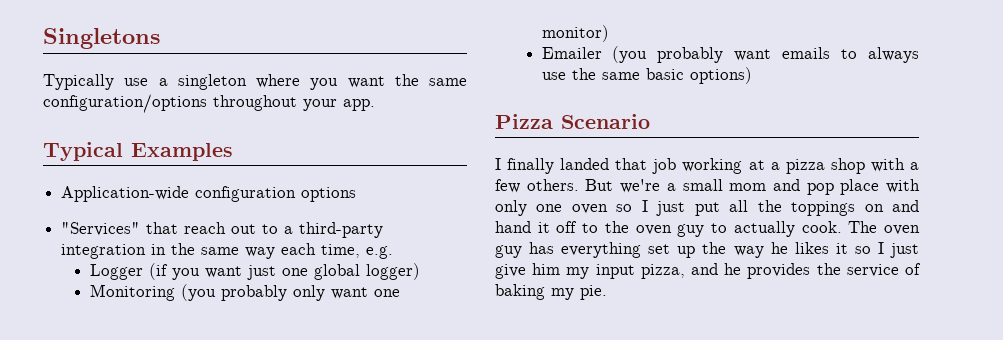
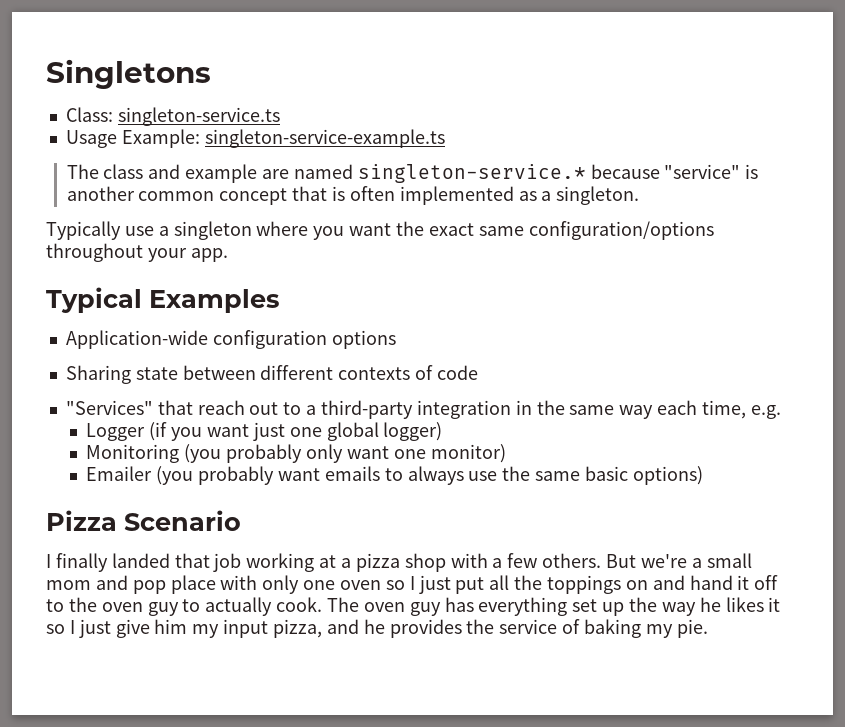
+ Class: singleton-service.ts
+ Usage Example: singleton-service-example.ts
+ The class and example are named singleton-service.* because "service" is another common concept that is often implemented as a singleton.
- Typically use a singleton where you want the same configuration/options throughout your app.
+ Typically use a singleton where you want the exact same configuration/options throughout your app.
+ Sharing state between different contexts of code

